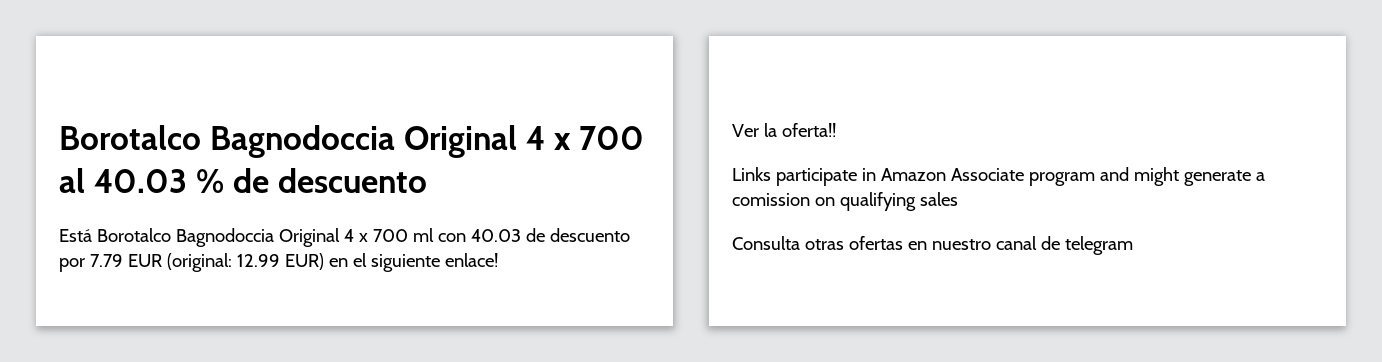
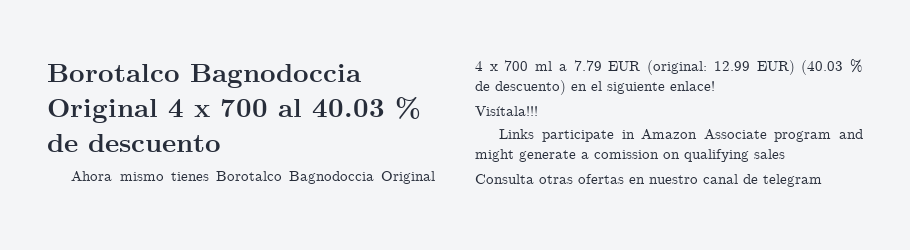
- Está Borotalco Bagnodoccia Original 4 x 700 ml con 40.03 de descuento por 7.79 EUR (original: 12.99 EUR) en el siguiente enlace!
+ Ahora mismo tienes Borotalco Bagnodoccia Original 4 x 700 ml a 7.79 EUR (original: 12.99 EUR) (40.03 % de descuento) en el siguiente enlace!
- Ver la oferta!!
+ Visítala!!!

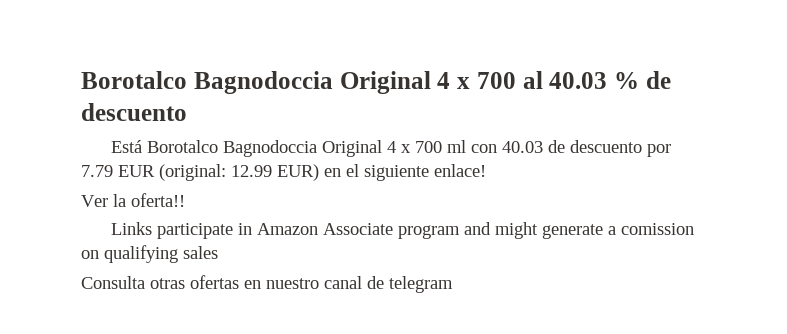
- Ahora mismo tienes Borotalco Bagnodoccia Original 4 x 700 ml a 7.79 EUR (original: 12.99 EUR) (40.03 % de descuento) en el siguiente enlace!
+ Está Borotalco Bagnodoccia Original 4 x 700 ml con 40.03 de descuento por 7.79 EUR (original: 12.99 EUR) en el siguiente enlace!
- Visítala!!!
+ Ver la oferta!!

